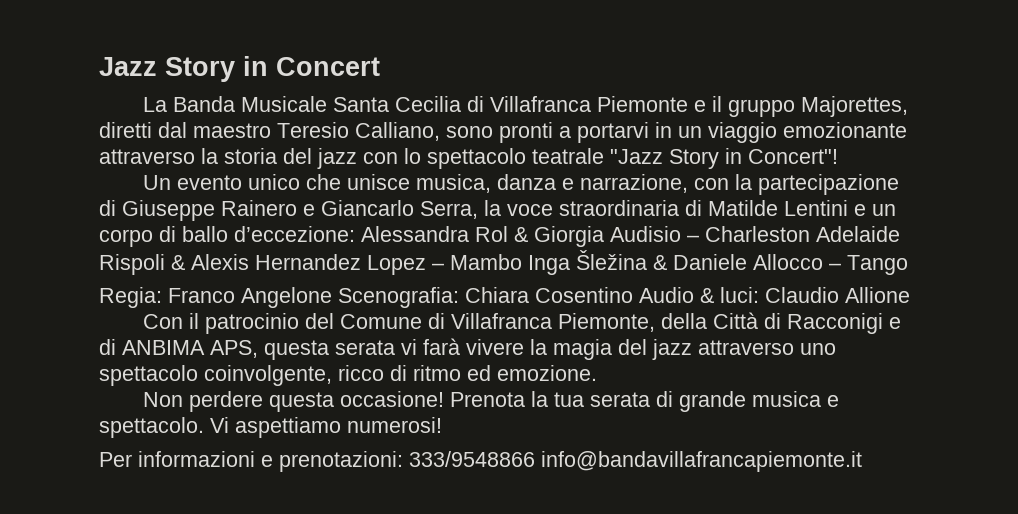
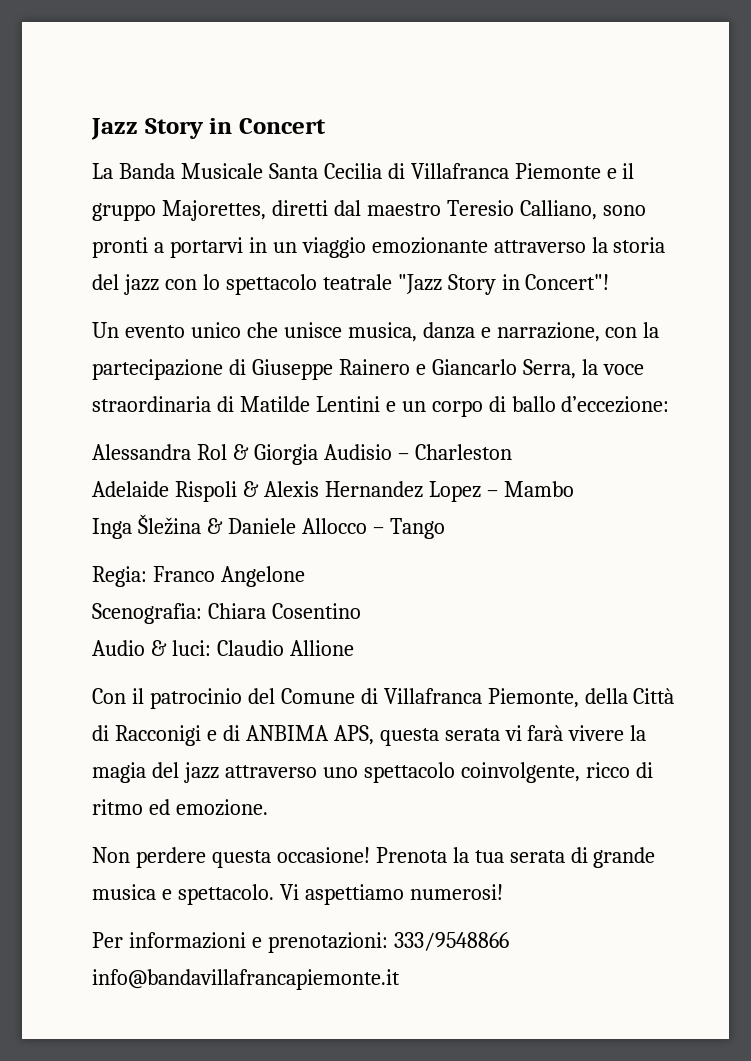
- Un evento unico che unisce musica, danza e narrazione, con la partecipazione di Giuseppe Rainero e Giancarlo Serra, la voce straordinaria di Matilde Lentini e un corpo di ballo d’eccezione: Alessandra Rol & Giorgia Audisio – Charleston Adelaide Rispoli & Alexis Hernandez Lopez – Mambo Inga Šležina & Daniele Allocco – Tango
+ Un evento unico che unisce musica, danza e narrazione, con la partecipazione di Giuseppe Rainero e Giancarlo Serra, la voce straordinaria di Matilde Lentini e un corpo di ballo d’eccezione:
+ Alessandra Rol & Giorgia Audisio – Charleston
+ Adelaide Rispoli & Alexis Hernandez Lopez – Mambo
+ Inga Šležina & Daniele Allocco – Tango
- Regia: Franco Angelone Scenografia: Chiara Cosentino Audio & luci: Claudio Allione
+ Regia: Franco Angelone
+ Scenografia: Chiara Cosentino
+ Audio & luci: Claudio Allione

